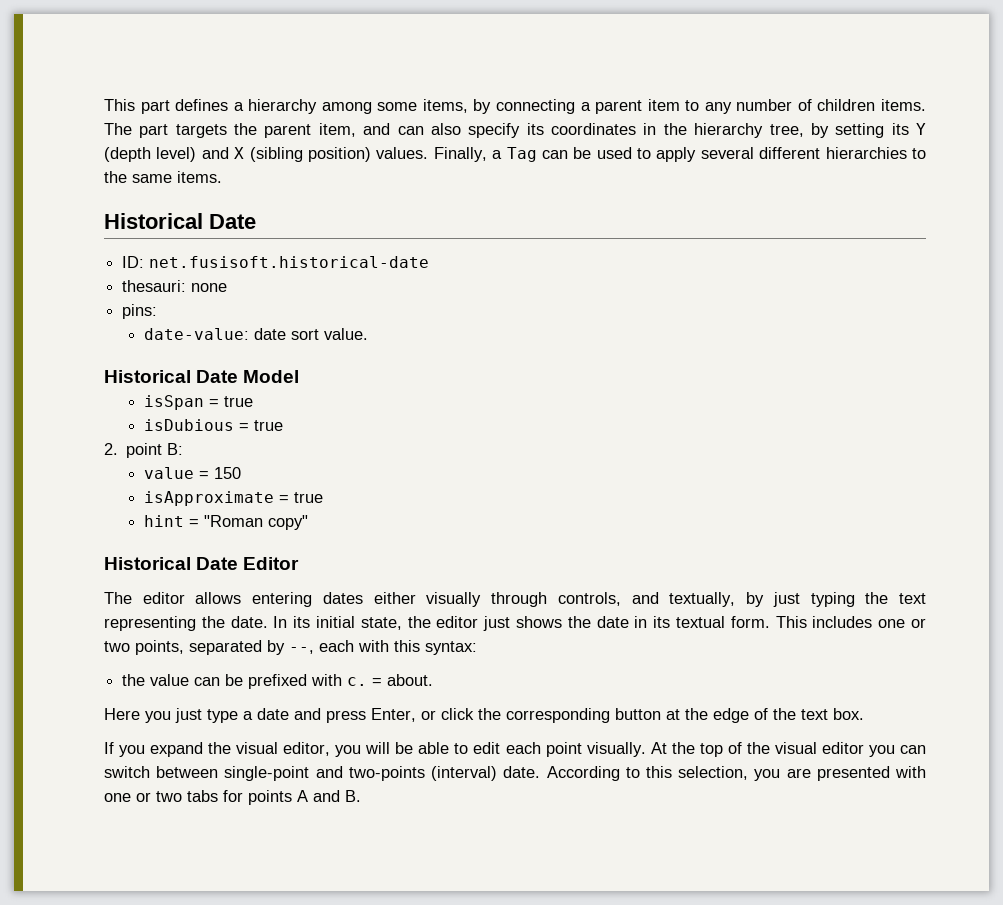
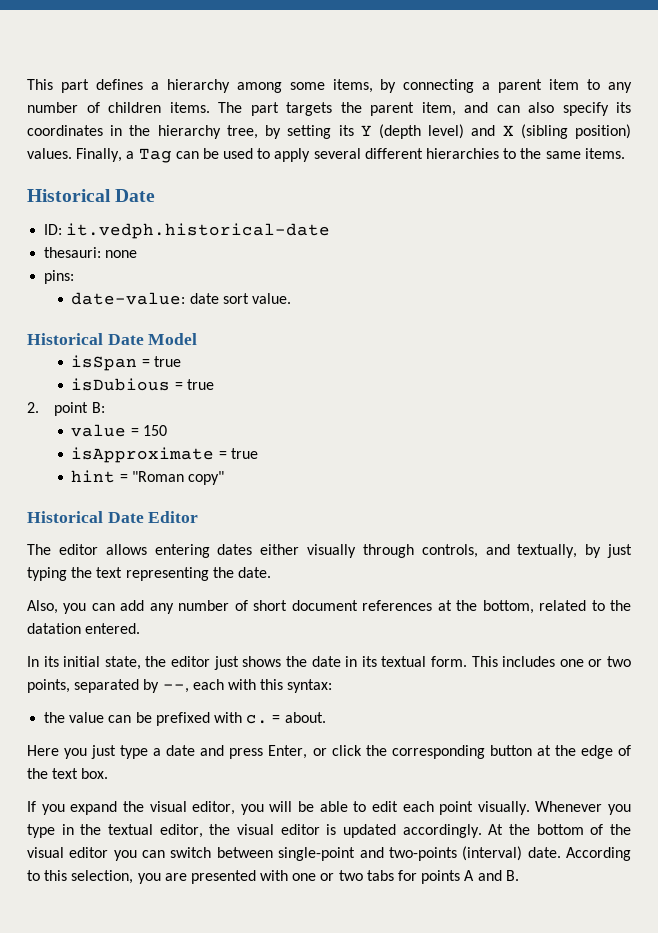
- ID: net.fusisoft.historical-date
+ ID: it.vedph.historical-date
- The editor allows entering dates either visually through controls, and textually, by just typing the text representing the date. In its initial state, the editor just shows the date in its textual form.
+ The editor allows entering dates either visually through controls, and textually, by just typing the text representing the date.
+ Also, you can add any number of short document references at the bottom, related to the datation entered.
+ In its initial state, the editor just shows the date in its textual form.
+ Whenever you type in the textual editor, the visual editor is updated accordingly.
- At the top of the visual editor you can switch between single-point and two-points (interval) date.
+ At the bottom of the visual editor you can switch between single-point and two-points (interval) date.

